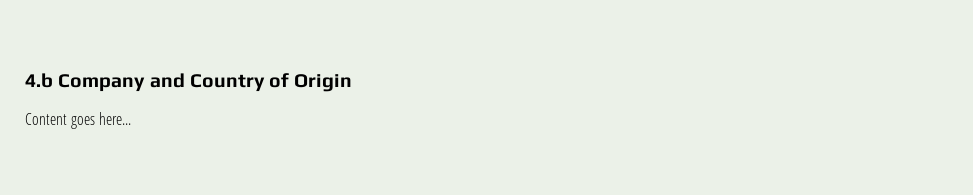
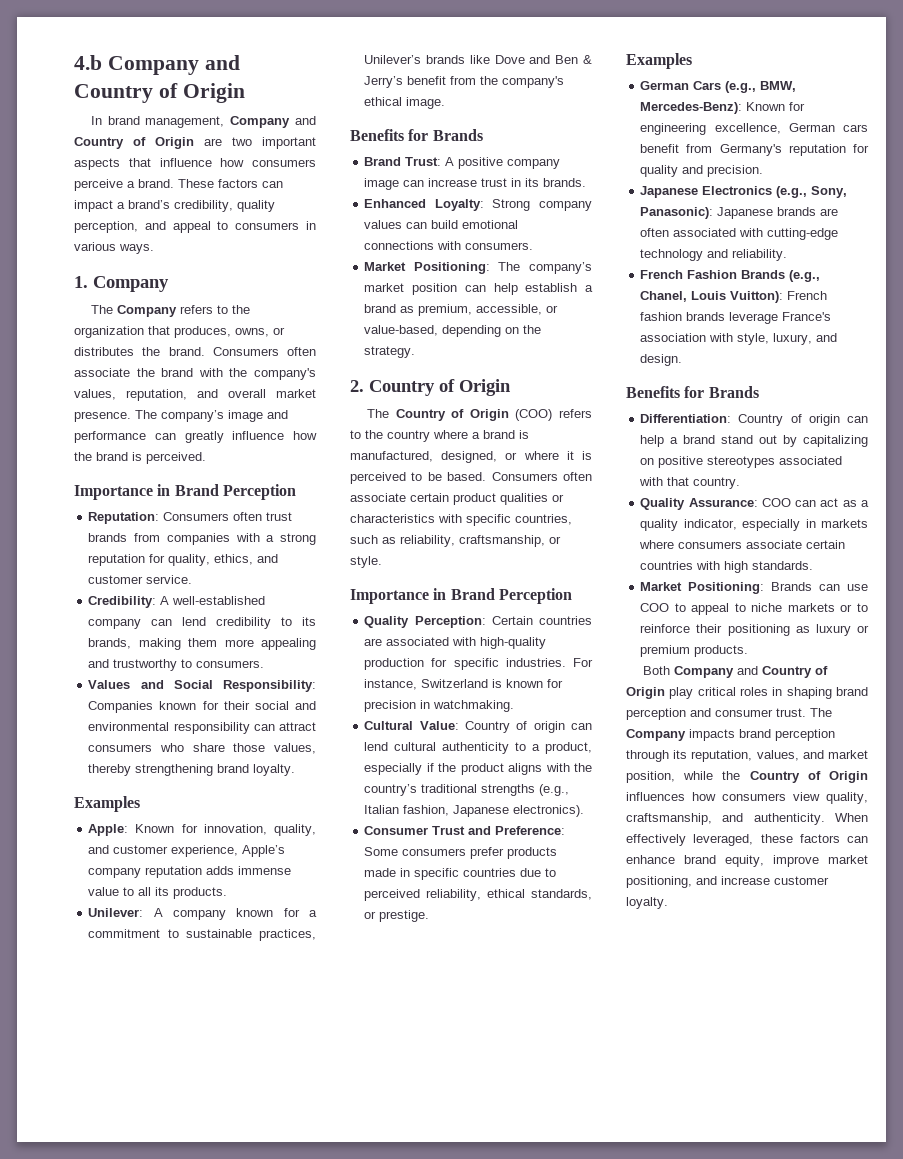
- Content goes here...
+ In brand management, Company and Country of Origin are two important aspects that influence how consumers perceive a brand. These factors can impact a brand’s credibility, quality perception, and appeal to consumers in various ways.
+ 1. Company
+ The Company refers to the organization that produces, owns, or distributes the brand. Consumers often associate the brand with the company's values, reputation, and overall market presence. The company’s image and performance can greatly influence how the brand is perceived.
+ Importance in Brand Perception
+ Reputation: Consumers often trust brands from companies with a strong reputation for quality, ethics, and customer service.
+ Credibility: A well-established company can lend credibility to its brands, making them more appealing and trustworthy to consumers.
+ Values and Social Responsibility: Companies known for their social and environmental responsibility can attract consumers who share those values, thereby strengthening brand loyalty.
+ Examples
+ Apple: Known for innovation, quality, and customer experience, Apple’s company reputation adds immense value to all its products.
+ Unilever: A company known for a commitment to sustainable practices, Unilever’s brands like Dove and Ben & Jerry’s benefit from the company's ethical image.
+ Benefits for Brands
+ Brand Trust: A positive company image can increase trust in its brands.
+ Enhanced Loyalty: Strong company values can build emotional connections with consumers.
+ Market Positioning: The company’s market position can help establish a brand as premium, accessible, or value-based, depending on the strategy.
+ 2. Country of Origin
+ The Country of Origin (COO) refers to the country where a brand is manufactured, designed, or where it is perceived to be based. Consumers often associate certain product qualities or characteristics with specific countries, such as reliability, craftsmanship, or style.
+ Importance in Brand Perception
+ Quality Perception: Certain countries are associated with high-quality production for specific industries. For instance, Switzerland is known for precision in watchmaking.
+ Cultural Value: Country of origin can lend cultural authenticity to a product, especially if the product aligns with the country’s traditional strengths (e.g., Italian fashion, Japanese electronics).
+ Consumer Trust and Preference: Some consumers prefer products made in specific countries due to perceived reliability, ethical standards, or prestige.
+ Examples
+ German Cars (e.g., BMW, Mercedes-Benz): Known for engineering excellence, German cars benefit from Germany's reputation for quality and precision.
+ Japanese Electronics (e.g., Sony, Panasonic): Japanese brands are often associated with cutting-edge technology and reliability.
+ French Fashion Brands (e.g., Chanel, Louis Vuitton): French fashion brands leverage France's association with style, luxury, and design.
+ Benefits for Brands
+ Differentiation: Country of origin can help a brand stand out by capitalizing on positive stereotypes associated with that country.
+ Quality Assurance: COO can act as a quality indicator, especially in markets where consumers associate certain countries with high standards.
+ Market Positioning: Brands can use COO to appeal to niche markets or to reinforce their positioning as luxury or premium products.
+ Both Company and Country of Origin play critical roles in shaping brand perception and consumer trust. The Company impacts brand perception through its reputation, values, and market position, while the Country of Origin influences how consumers view quality, craftsmanship, and authenticity. When effectively leveraged, these factors can enhance brand equity, improve market positioning, and increase customer loyalty.

